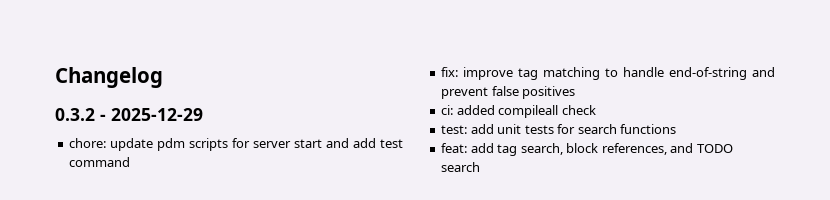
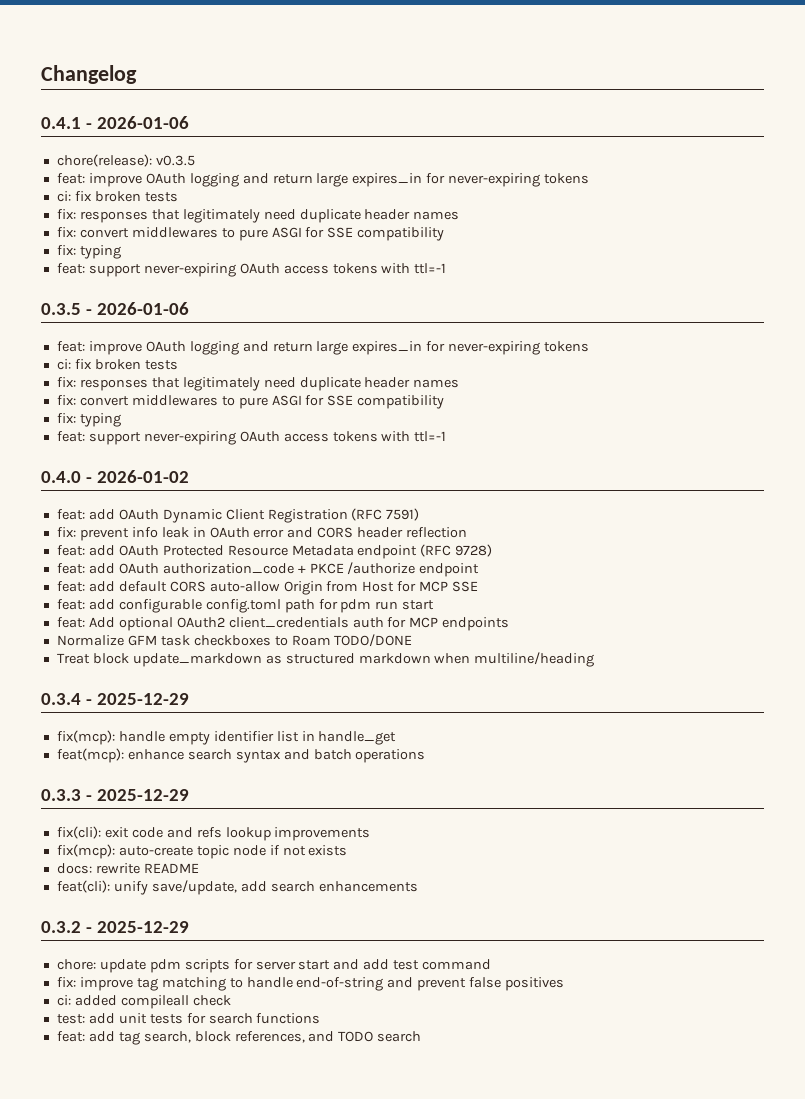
+ 0.4.1 - 2026-01-06
+ chore(release): v0.3.5
+ feat: improve OAuth logging and return large expires_in for never-expiring tokens
+ ci: fix broken tests
+ fix: responses that legitimately need duplicate header names
+ fix: convert middlewares to pure ASGI for SSE compatibility
+ fix: typing
+ feat: support never-expiring OAuth access tokens with ttl=-1
+ 0.3.5 - 2026-01-06
+ feat: improve OAuth logging and return large expires_in for never-expiring tokens
+ ci: fix broken tests
+ fix: responses that legitimately need duplicate header names
+ fix: convert middlewares to pure ASGI for SSE compatibility
+ fix: typing
+ feat: support never-expiring OAuth access tokens with ttl=-1
+ 0.4.0 - 2026-01-02
+ feat: add OAuth Dynamic Client Registration (RFC 7591)
+ fix: prevent info leak in OAuth error and CORS header reflection
+ feat: add OAuth Protected Resource Metadata endpoint (RFC 9728)
+ feat: add OAuth authorization_code + PKCE /authorize endpoint
+ feat: add default CORS auto-allow Origin from Host for MCP SSE
+ feat: add configurable config.toml path for pdm run start
+ feat: Add optional OAuth2 client_credentials auth for MCP endpoints
+ Normalize GFM task checkboxes to Roam TODO/DONE
+ Treat block update_markdown as structured markdown when multiline/heading
+ 0.3.4 - 2025-12-29
+ fix(mcp): handle empty identifier list in handle_get
+ feat(mcp): enhance search syntax and batch operations
+ 0.3.3 - 2025-12-29
+ fix(cli): exit code and refs lookup improvements
+ fix(mcp): auto-create topic node if not exists
+ docs: rewrite README
+ feat(cli): unify save/update, add search enhancements

